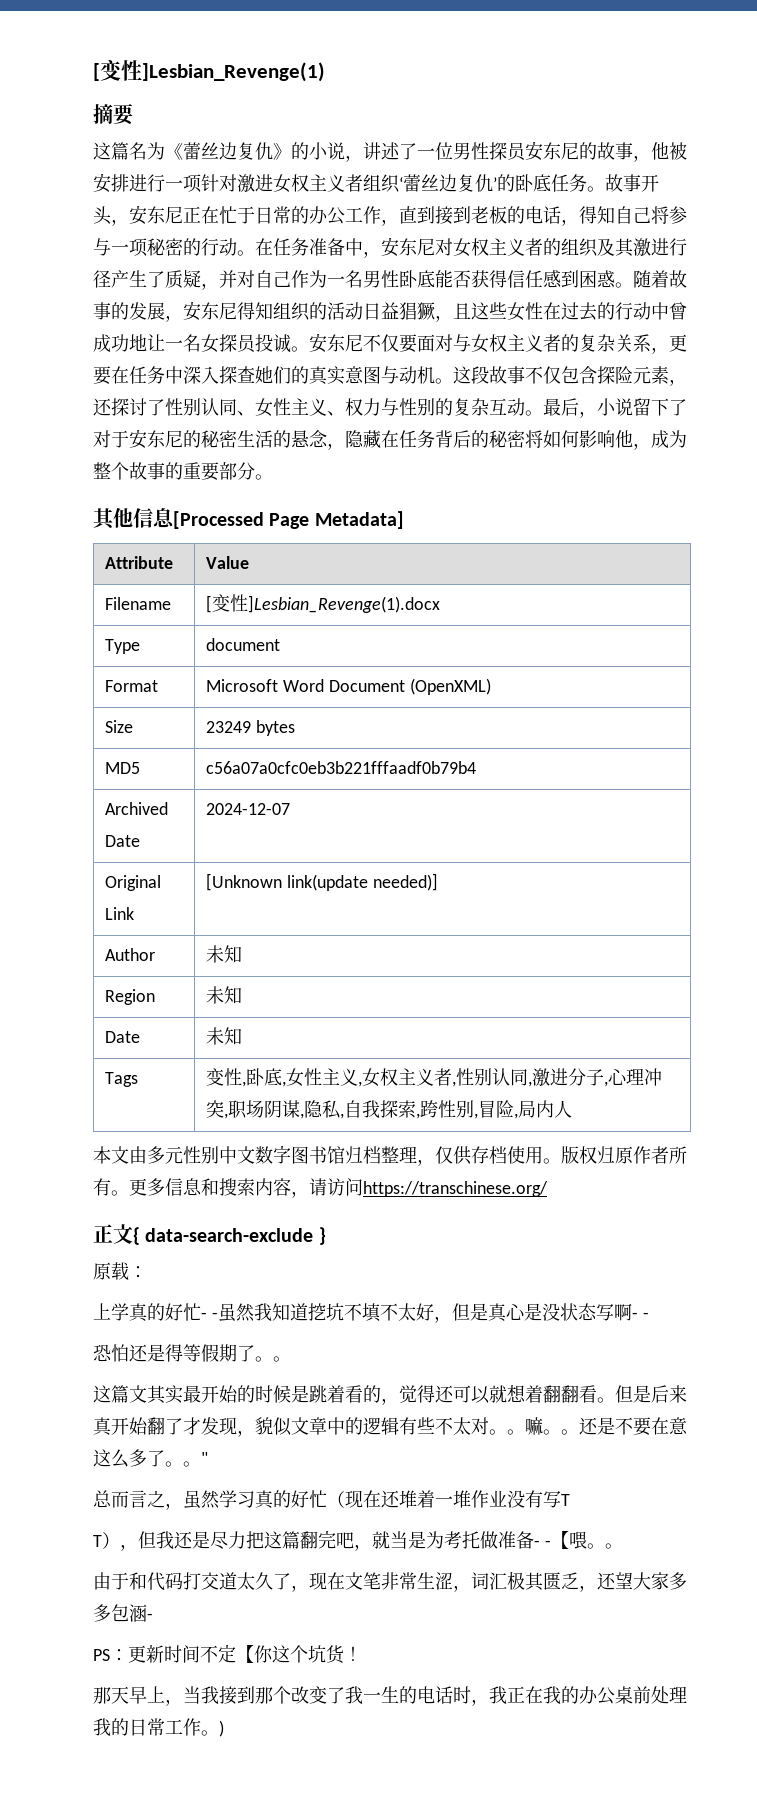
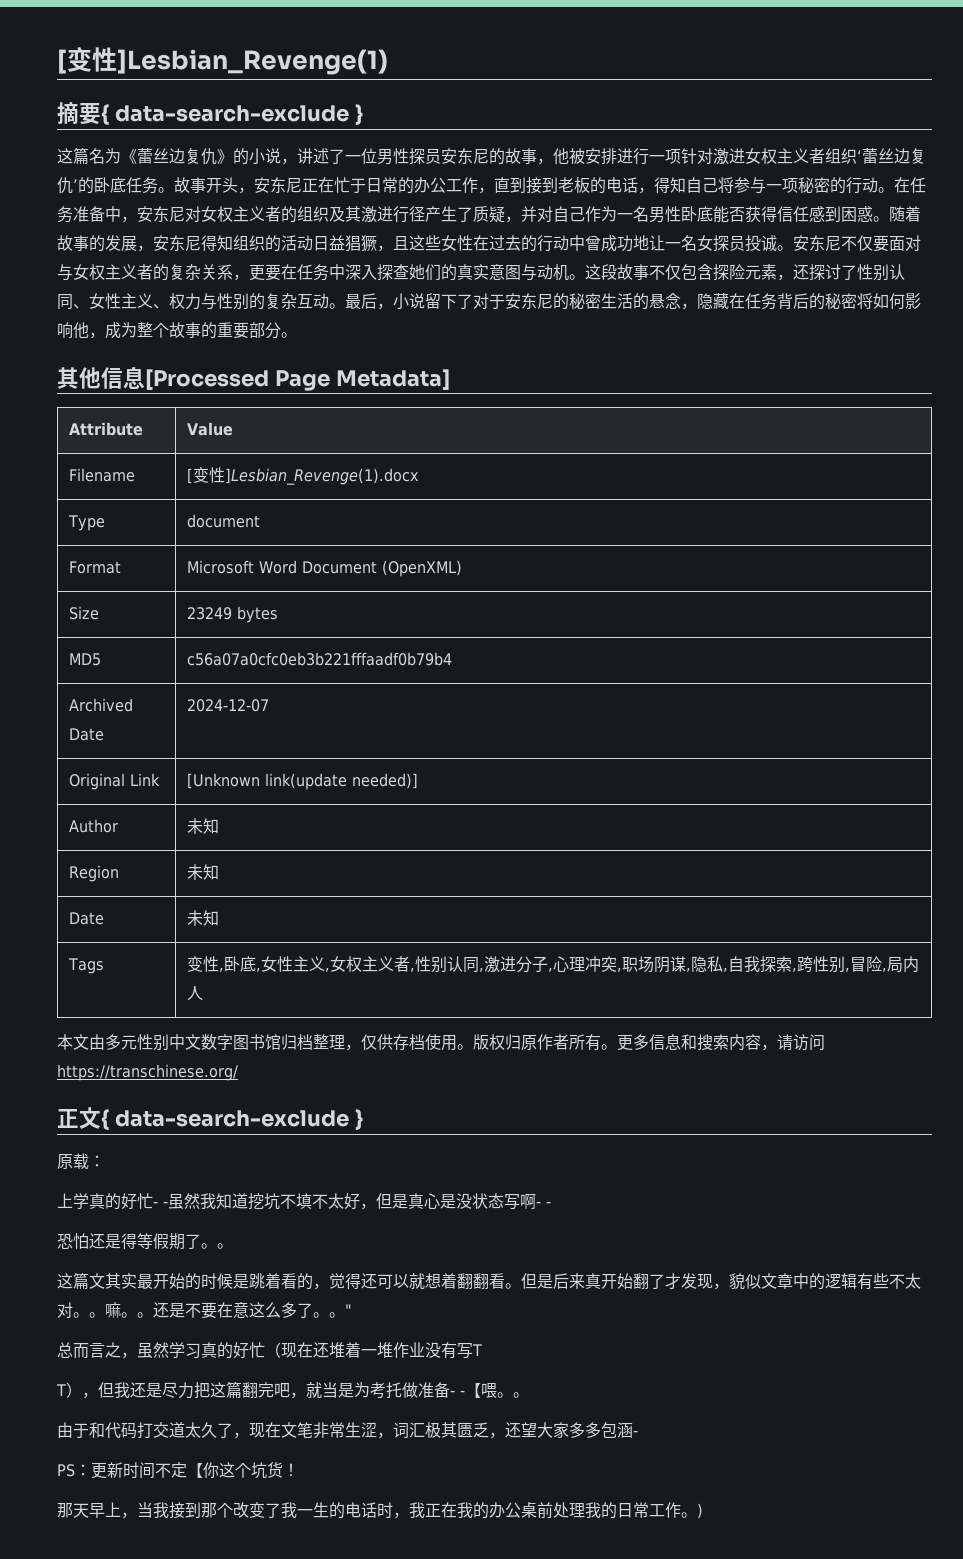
- 摘要
+ 摘要{ data-search-exclude }

